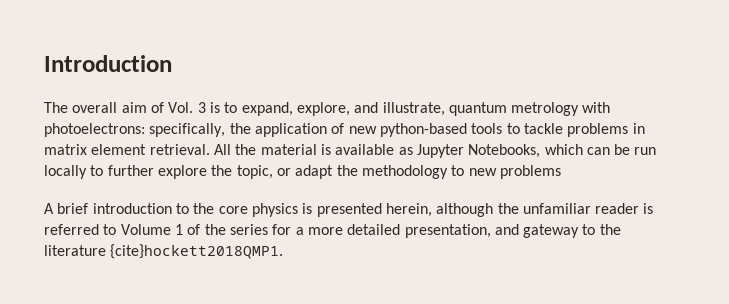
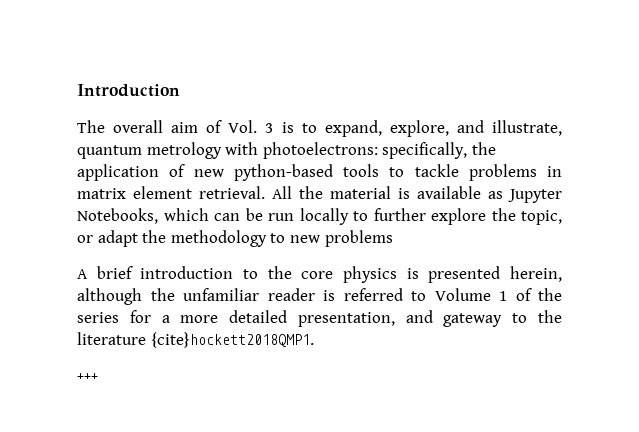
+ +++

